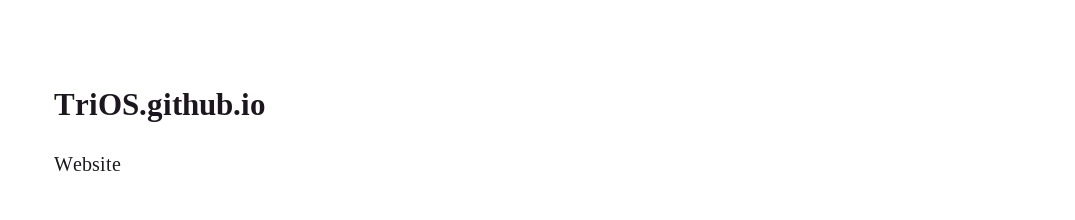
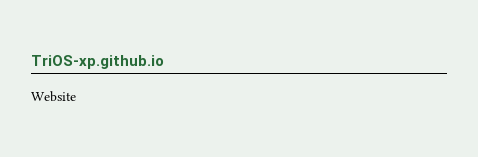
- TriOS.github.io
+ TriOS-xp.github.io

